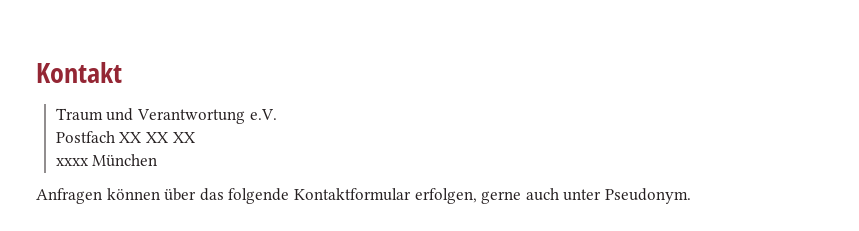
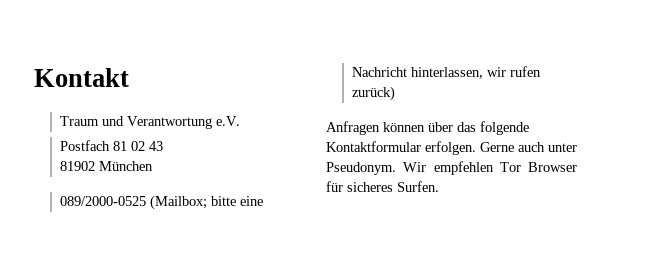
- Postfach XX XX XX
- xxxx München
+ Postfach 81 02 43
+ 81902 München
+ 089/2000-0525 (Mailbox; bitte eine Nachricht hinterlassen, wir rufen zurück)
- Anfragen können über das folgende Kontaktformular erfolgen, gerne auch unter Pseudonym.
+ Anfragen können über das folgende Kontaktformular erfolgen. Gerne auch unter Pseudonym.
+ Wir empfehlen Tor Browser für sicheres Surfen.

